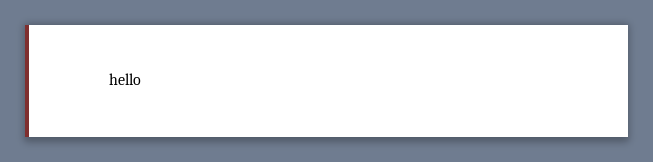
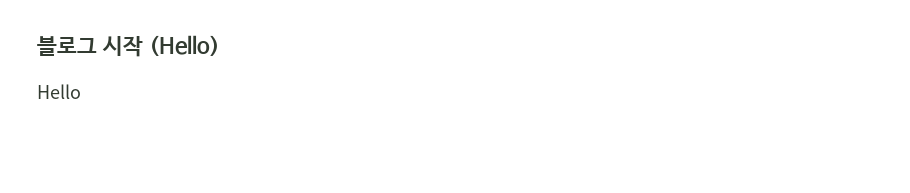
- hello
+ 블로그 시작 (Hello)
+ Hello

